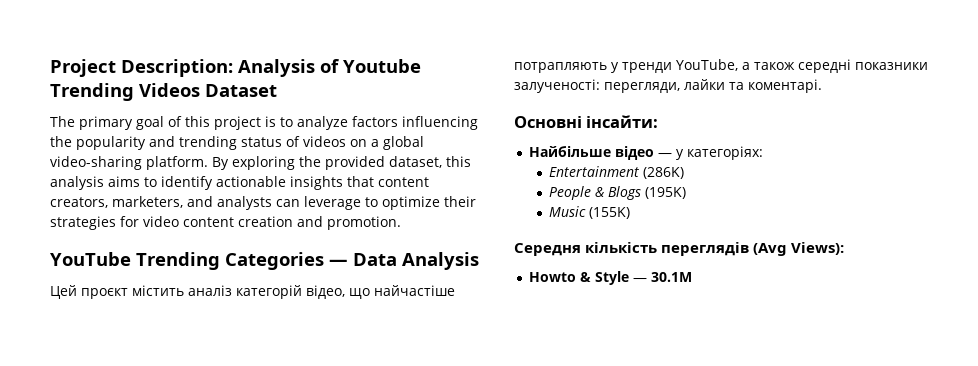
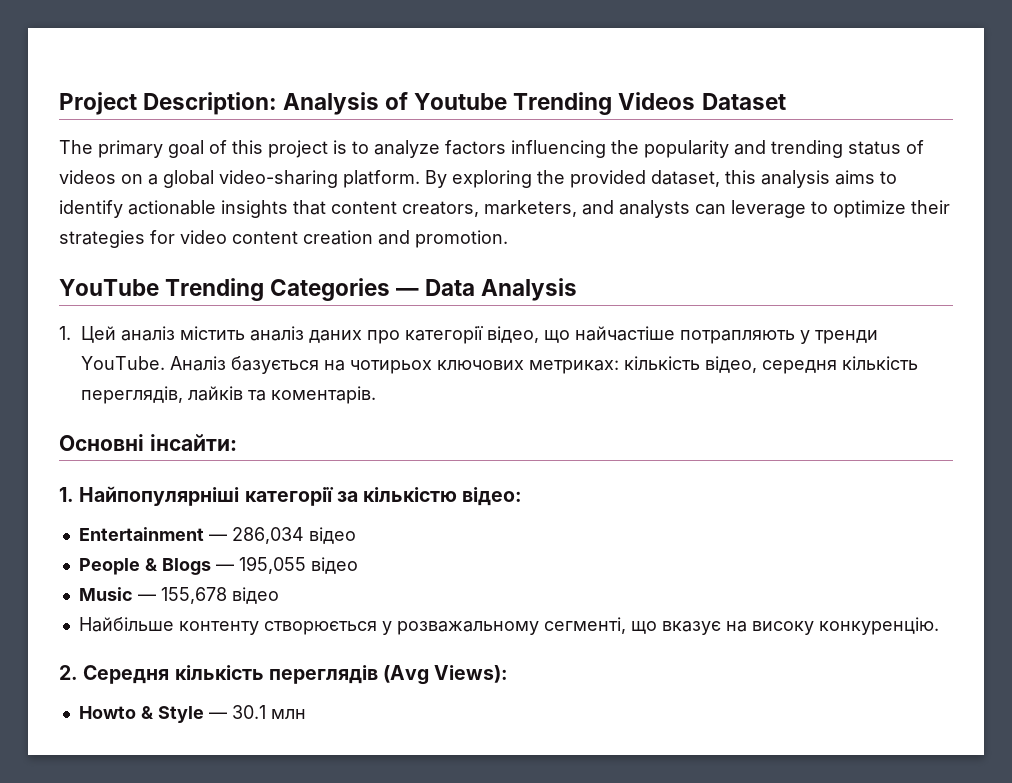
- Цей проєкт містить аналіз категорій відео, що найчастіше потрапляють у тренди YouTube, а також середні показники залученості: перегляди, лайки та коментарі.
+ 1. Цей аналіз містить аналіз даних про категорії відео, що найчастіше потрапляють у тренди YouTube. Аналіз базується на чотирьох ключових метриках: кількість відео, середня кількість переглядів, лайків та коментарів.
  Основні інсайти:
- Найбільше відео — у категоріях:
- Entertainment (286K)
- People & Blogs (195K)
- Music (155K)
- Середня кількість переглядів (Avg Views):
+ 1. Найпопулярніші категорії за кількістю відео:
+ Entertainment — 286,034 відео
+ People & Blogs — 195,055 відео
+ Music — 155,678 відео
+ Найбільше контенту створюється у розважальному сегменті, що вказує на високу конкуренцію.
+ 2. Середня кількість переглядів (Avg Views):
- Howto & Style — 30.1M
+ Howto & Style — 30.1 млн

